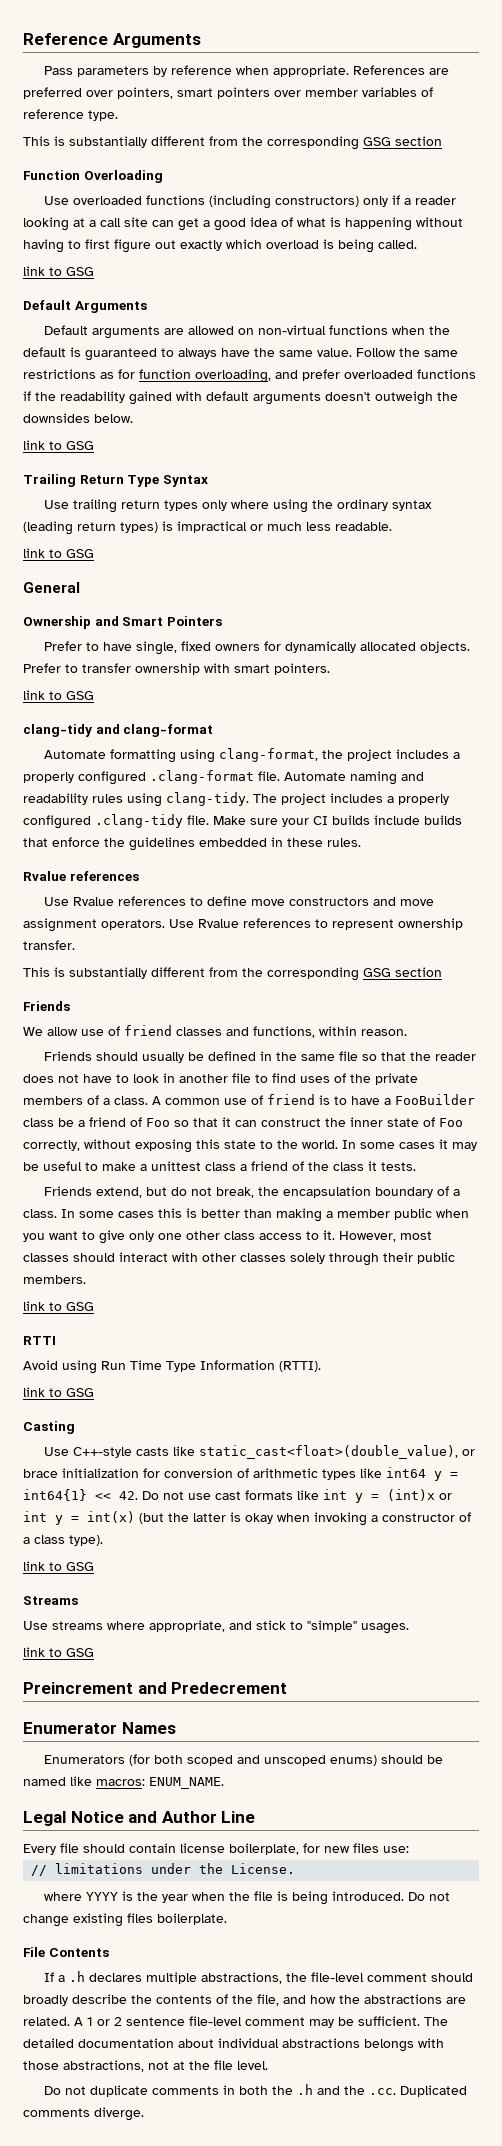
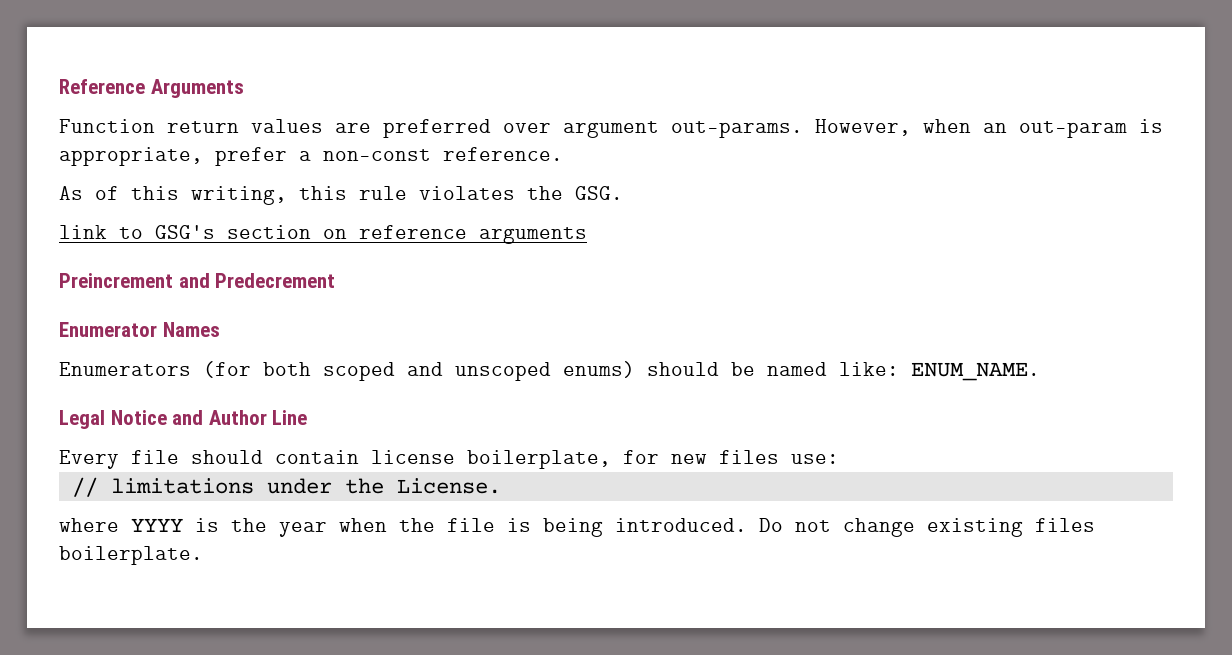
- Pass parameters by reference when appropriate. References are preferred over pointers, smart pointers over member variables of reference type.
- This is substantially different from the corresponding GSG section
- Function Overloading
- Use overloaded functions (including constructors) only if a reader looking at a call site can get a good idea of what is happening without having to first figure out exactly which overload is being called.
- link to GSG
- Default Arguments
- Default arguments are allowed on non-virtual functions when the default is guaranteed to always have the same value. Follow the same restrictions as for function overloading, and prefer overloaded functions if the readability gained with default arguments doesn't outweigh the downsides below.
- link to GSG
- Trailing Return Type Syntax
- Use trailing return types only where using the ordinary syntax (leading return types) is impractical or much less readable.
- link to GSG
- General
- Ownership and Smart Pointers
- Prefer to have single, fixed owners for dynamically allocated objects. Prefer to transfer ownership with smart pointers.
- link to GSG
- clang-tidy and clang-format
- Automate formatting using clang-format, the project includes a properly configured .clang-format file. Automate naming and readability rules using clang-tidy. The project includes a properly configured .clang-tidy file. Make sure your CI builds include builds that enforce the guidelines embedded in these rules.
- Rvalue references
- Use Rvalue references to define move constructors and move assignment operators. Use Rvalue references to represent ownership transfer.
- This is substantially different from the corresponding GSG section
- Friends
- We allow use of friend classes and functions, within reason.
- Friends should usually be defined in the same file so that the reader does not have to look in another file to find uses of the private members of a class. A common use of friend is to have a FooBuilder class be a friend of Foo so that it can construct the inner state of Foo correctly, without exposing this state to the world. In some cases it may be useful to make a unittest class a friend of the class it tests.
- Friends extend, but do not break, the encapsulation boundary of a class. In some cases this is better than making a member public when you want to give only one other class access to it. However, most classes should interact with other classes solely through their public members.
- link to GSG
- RTTI
- Avoid using Run Time Type Information (RTTI).
- link to GSG
- Casting
- Use C++-style casts like static_cast<float>(double_value), or brace initialization for conversion of arithmetic types like int64 y = int64{1} << 42. Do not use cast formats like int y = (int)x or int y = int(x) (but the latter is okay when invoking a constructor of a class type).
- link to GSG
- Streams
- Use streams where appropriate, and stick to "simple" usages.
- link to GSG
+ Function return values are preferred over argument out-params. However, when an out-param is appropriate, prefer a non-const reference.
+ As of this writing, this rule violates the GSG.
+ link to GSG's section on reference arguments
- Enumerators (for both scoped and unscoped enums) should be named like macros: ENUM_NAME.
+ Enumerators (for both scoped and unscoped enums) should be named like: ENUM_NAME.
- File Contents
- If a .h declares multiple abstractions, the file-level comment should broadly describe the contents of the file, and how the abstractions are related. A 1 or 2 sentence file-level comment may be sufficient. The detailed documentation about individual abstractions belongs with those abstractions, not at the file level.
- Do not duplicate comments in both the .h and the .cc. Duplicated comments diverge.

